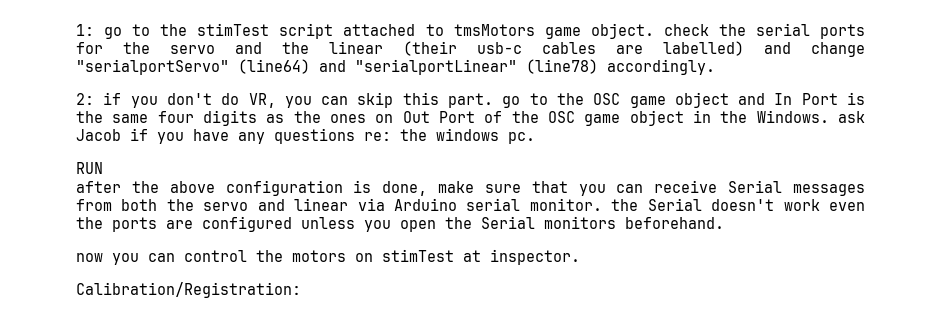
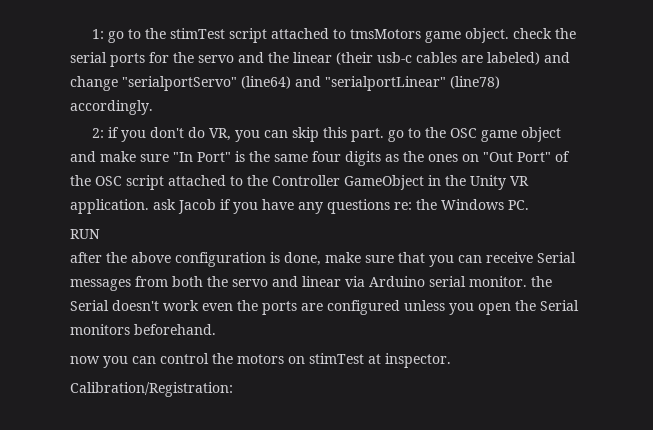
- 1: go to the stimTest script attached to tmsMotors game object. check the serial ports for the servo and the linear (their usb-c cables are labelled) and change "serialportServo" (line64) and "serialportLinear" (line78) accordingly.
+ 1: go to the stimTest script attached to tmsMotors game object. check the serial ports for the servo and the linear (their usb-c cables are labeled) and change "serialportServo" (line64) and "serialportLinear" (line78) accordingly.
- 2: if you don't do VR, you can skip this part. go to the OSC game object and In Port is the same four digits as the ones on Out Port of the OSC game object in the Windows. ask Jacob if you have any questions re: the windows pc.
+ 2: if you don't do VR, you can skip this part. go to the OSC game object and make sure "In Port" is the same four digits as the ones on "Out Port" of the OSC script attached to the Controller GameObject in the Unity VR application. ask Jacob if you have any questions re: the Windows PC.

